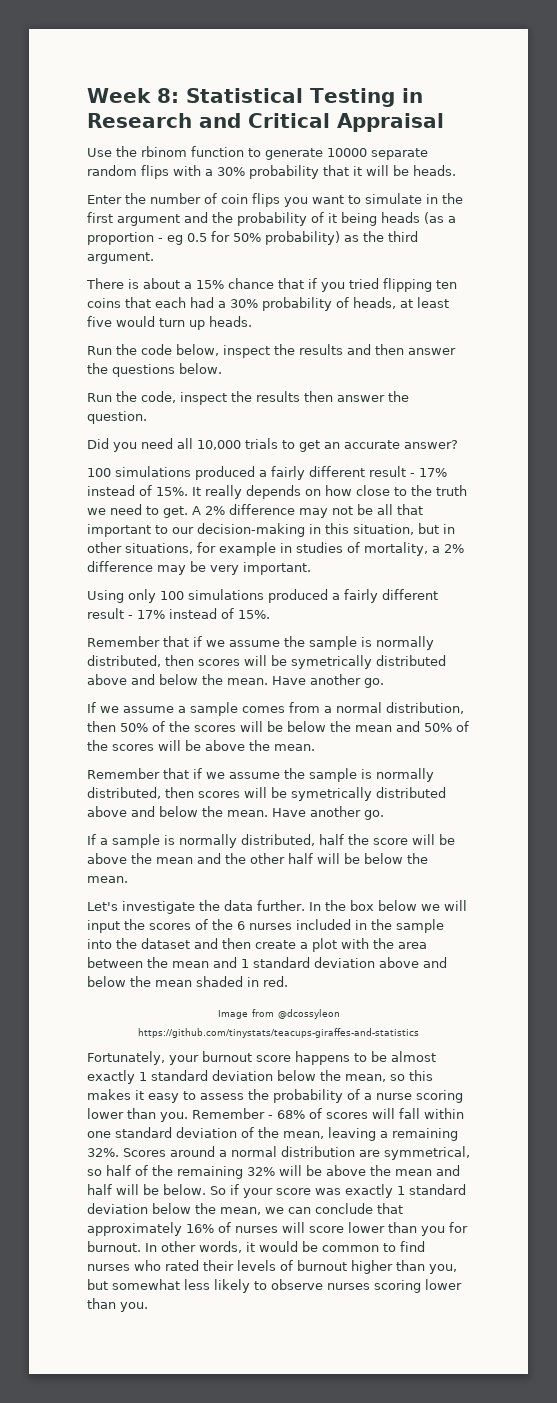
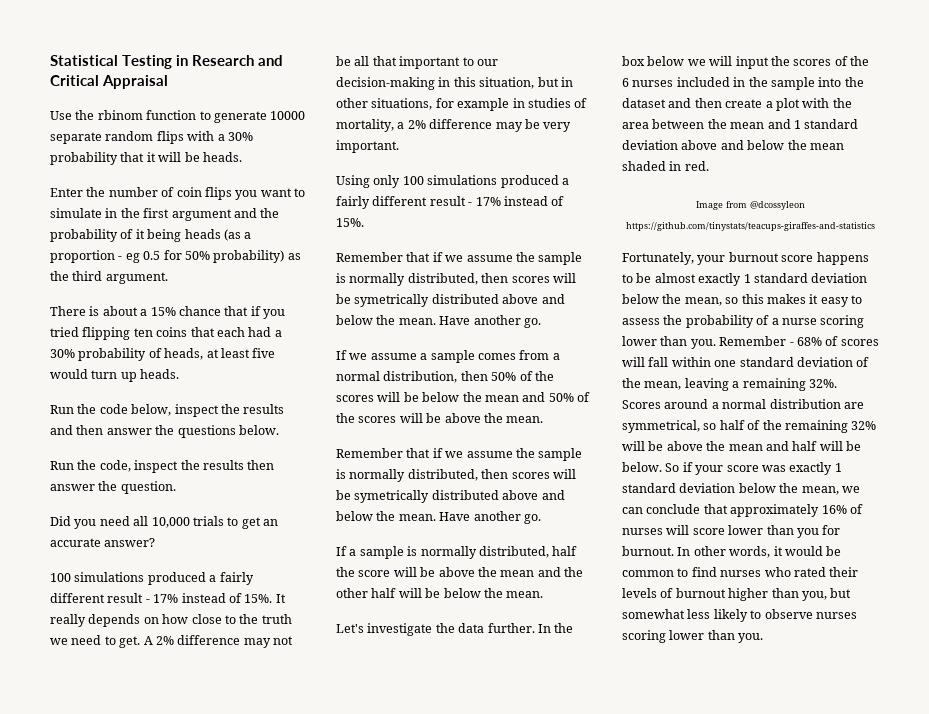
- Week 8: Statistical Testing in Research and Critical Appraisal
+ Statistical Testing in Research and Critical Appraisal

